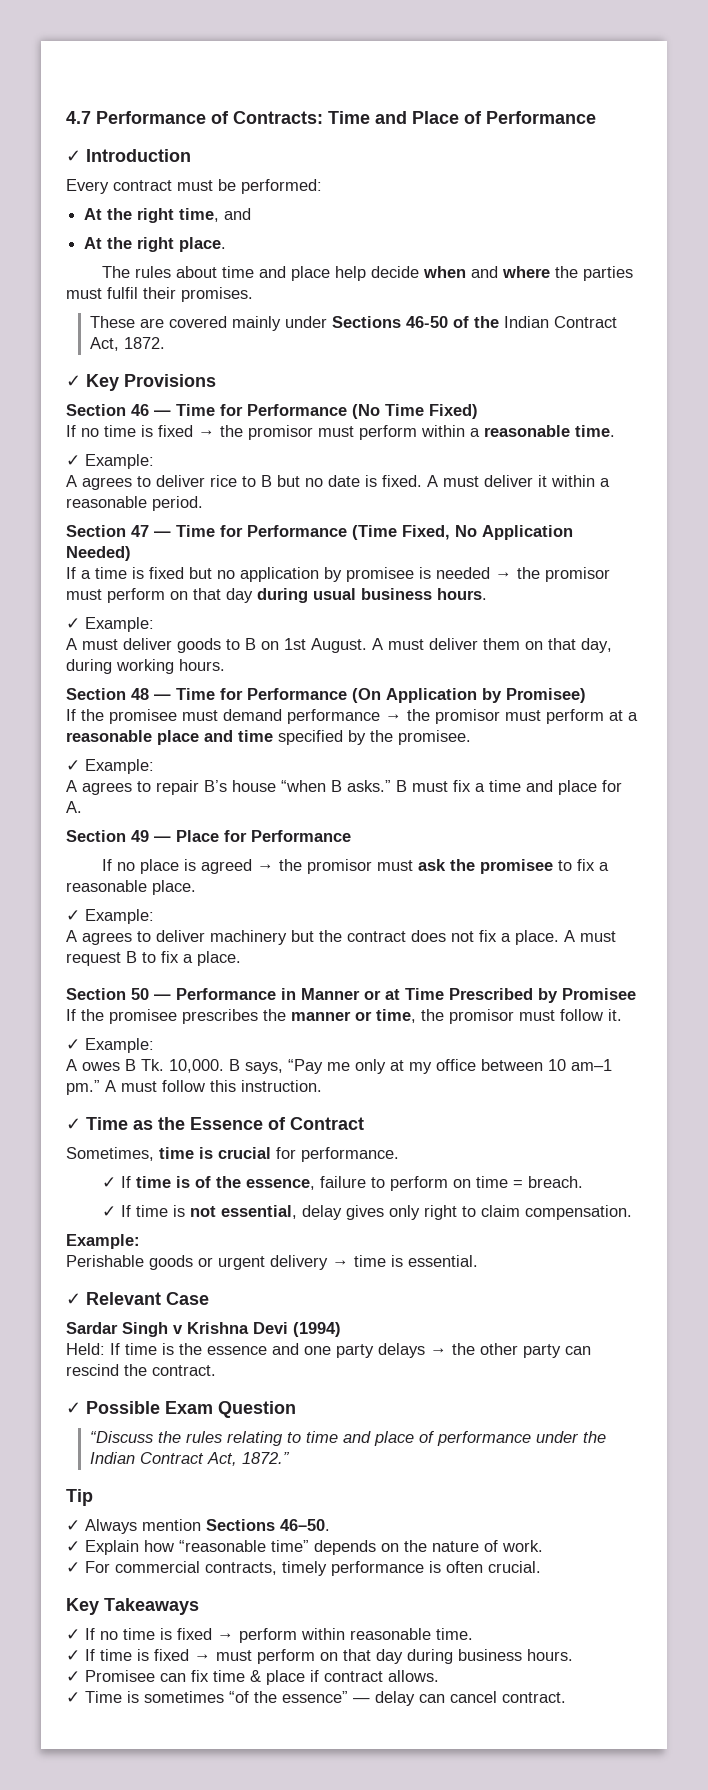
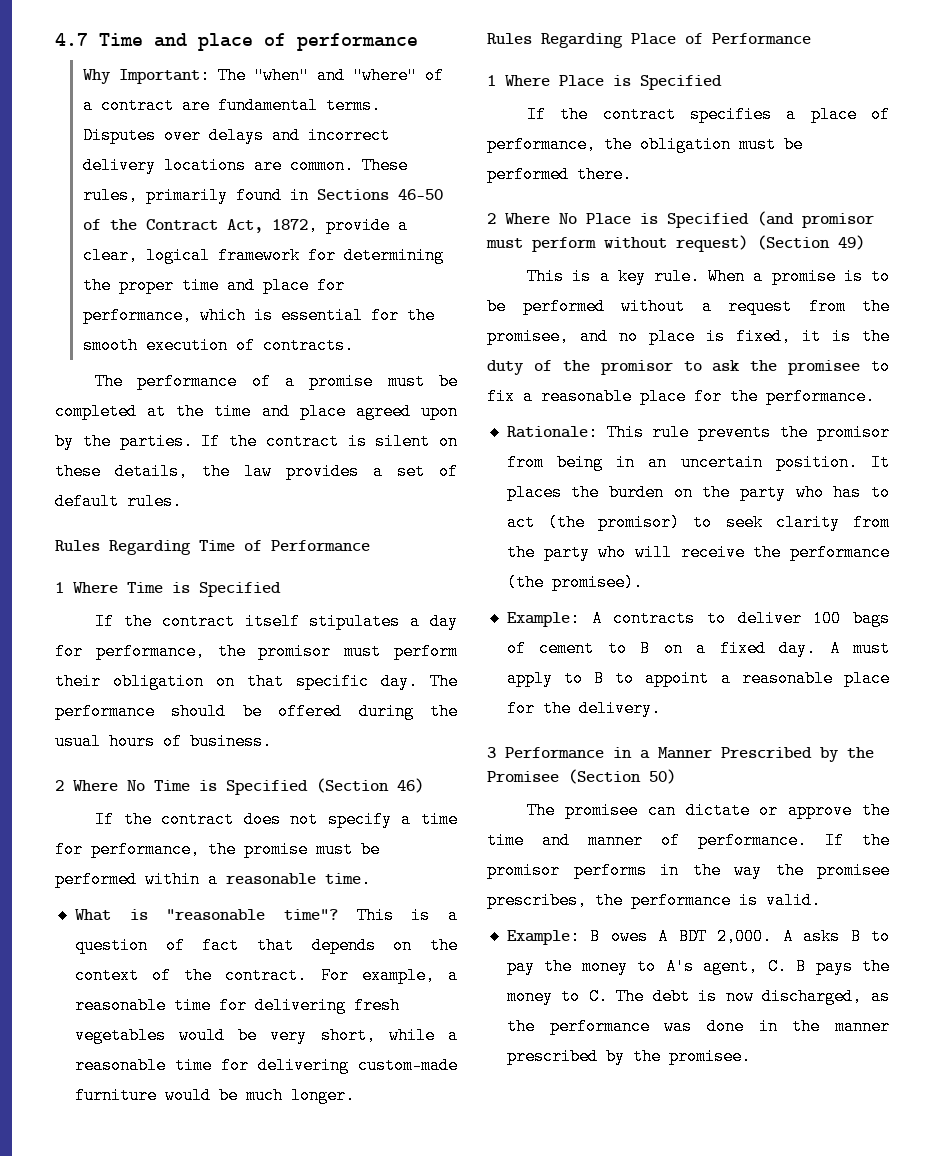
- 4.7 Performance of Contracts: Time and Place of Performance
- ✓ Introduction
- Every contract must be performed:
- At the right time, and
- At the right place.
- The rules about time and place help decide when and where the parties must fulfil their promises.
- These are covered mainly under Sections 46-50 of the Indian Contract Act, 1872.
- ✓ Key Provisions
- Section 46 — Time for Performance (No Time Fixed)
- If no time is fixed → the promisor must perform within a reasonable time.
- ✓ Example:
- A agrees to deliver rice to B but no date is fixed. A must deliver it within a reasonable period.
- Section 47 — Time for Performance (Time Fixed, No Application Needed)
- If a time is fixed but no application by promisee is needed → the promisor must perform on that day during usual business hours.
- ✓ Example:
- A must deliver goods to B on 1st August. A must deliver them on that day, during working hours.
- Section 48 — Time for Performance (On Application by Promisee)
- If the promisee must demand performance → the promisor must perform at a reasonable place and time specified by the promisee.
- ✓ Example:
- A agrees to repair B’s house “when B asks.” B must fix a time and place for A.
- Section 49 — Place for Performance
- If no place is agreed → the promisor must ask the promisee to fix a reasonable place.
- ✓ Example:
- A agrees to deliver machinery but the contract does not fix a place. A must request B to fix a place.
- Section 50 — Performance in Manner or at Time Prescribed by Promisee
- If the promisee prescribes the manner or time, the promisor must follow it.
- ✓ Example:
- A owes B Tk. 10,000. B says, “Pay me only at my office between 10 am–1 pm.” A must follow this instruction.
- ✓ Time as the Essence of Contract
- Sometimes, time is crucial for performance.
- ✓ If time is of the essence, failure to perform on time = breach.
- ✓ If time is not essential, delay gives only right to claim compensation.
- Example:
- Perishable goods or urgent delivery → time is essential.
- ✓ Relevant Case
- Sardar Singh v Krishna Devi (1994)
- Held: If time is the essence and one party delays → the other party can rescind the contract.
- ✓ Possible Exam Question
- “Discuss the rules relating to time and place of performance under the Indian Contract Act, 1872.”
- Tip
- ✓ Always mention Sections 46–50.
- ✓ Explain how “reasonable time” depends on the nature of work.
- ✓ For commercial contracts, timely performance is often crucial.
- Key Takeaways
- ✓ If no time is fixed → perform within reasonable time.
- ✓ If time is fixed → must perform on that day during business hours.
- ✓ Promisee can fix time & place if contract allows.
- ✓ Time is sometimes “of the essence” — delay can cancel contract.
+ 4.7 Time and place of performance
+ Why Important: The "when" and "where" of a contract are fundamental terms. Disputes over delays and incorrect delivery locations are common. These rules, primarily found in Sections 46-50 of the Contract Act, 1872, provide a clear, logical framework for determining the proper time and place for performance, which is essential for the smooth execution of contracts.
+ The performance of a promise must be completed at the time and place agreed upon by the parties. If the contract is silent on these details, the law provides a set of default rules.
+ Rules Regarding Time of Performance
+ 1 Where Time is Specified
+ If the contract itself stipulates a day for performance, the promisor must perform their obligation on that specific day. The performance should be offered during the usual hours of business.
+ 2 Where No Time is Specified (Section 46)
+ If the contract does not specify a time for performance, the promise must be performed within a reasonable time.
+ What is "reasonable time"? This is a question of fact that depends on the context of the contract. For example, a reasonable time for delivering fresh vegetables would be very short, while a reasonable time for delivering custom-made furniture would be much longer.
+ Rules Regarding Place of Performance
+ 1 Where Place is Specified
+ If the contract specifies a place of performance, the obligation must be performed there.
+ 2 Where No Place is Specified (and promisor must perform without request) (Section 49)
+ This is a key rule. When a promise is to be performed without a request from the promisee, and no place is fixed, it is the duty of the promisor to ask the promisee to fix a reasonable place for the performance.
+ Rationale: This rule prevents the promisor from being in an uncertain position. It places the burden on the party who has to act (the promisor) to seek clarity from the party who will receive the performance (the promisee).
+ Example: A contracts to deliver 100 bags of cement to B on a fixed day. A must apply to B to appoint a reasonable place for the delivery.
+ 3 Performance in a Manner Prescribed by the Promisee (Section 50)
+ The promisee can dictate or approve the time and manner of performance. If the promisor performs in the way the promisee prescribes, the performance is valid.
+ Example: B owes A BDT 2,000. A asks B to pay the money to A's agent, C. B pays the money to C. The debt is now discharged, as the performance was done in the manner prescribed by the promisee.

